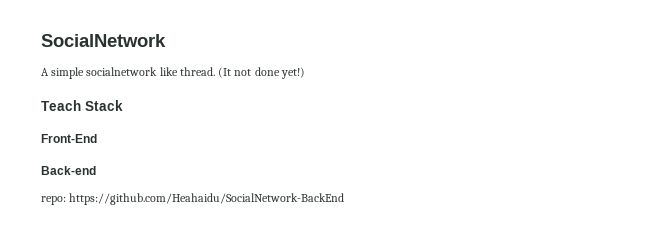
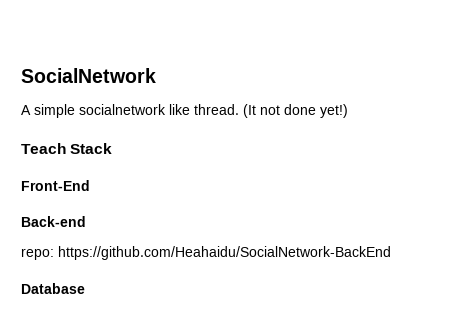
+ Database

